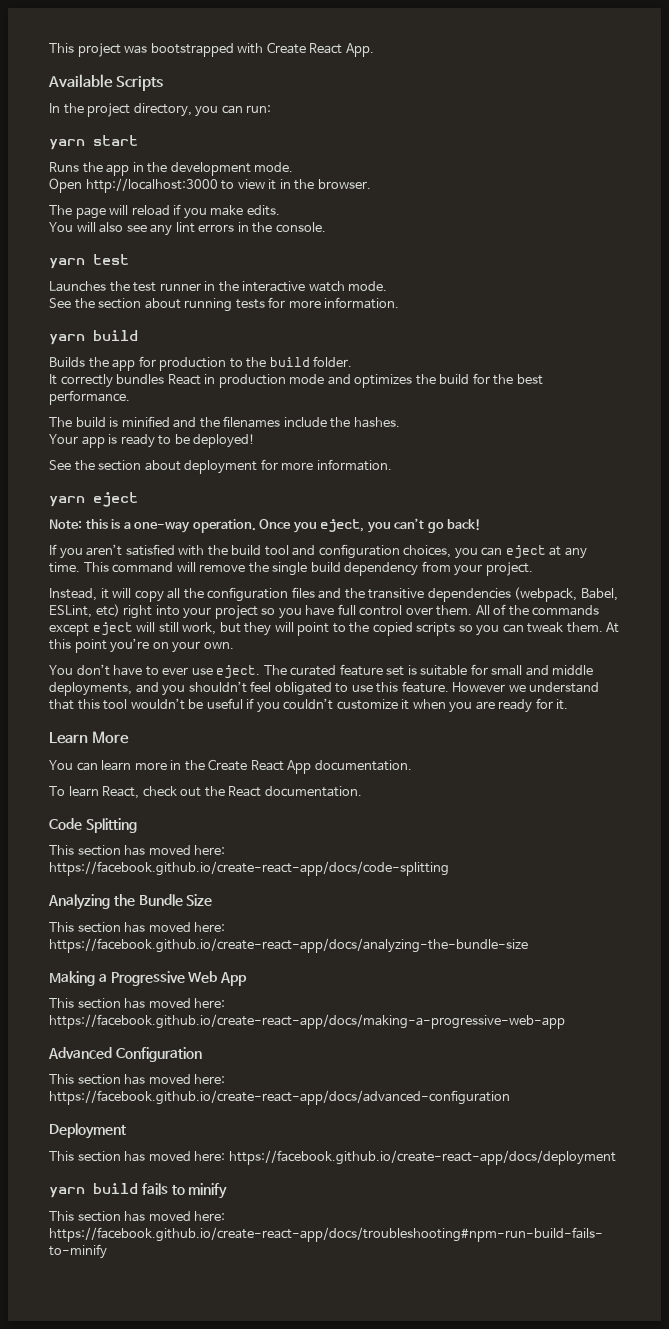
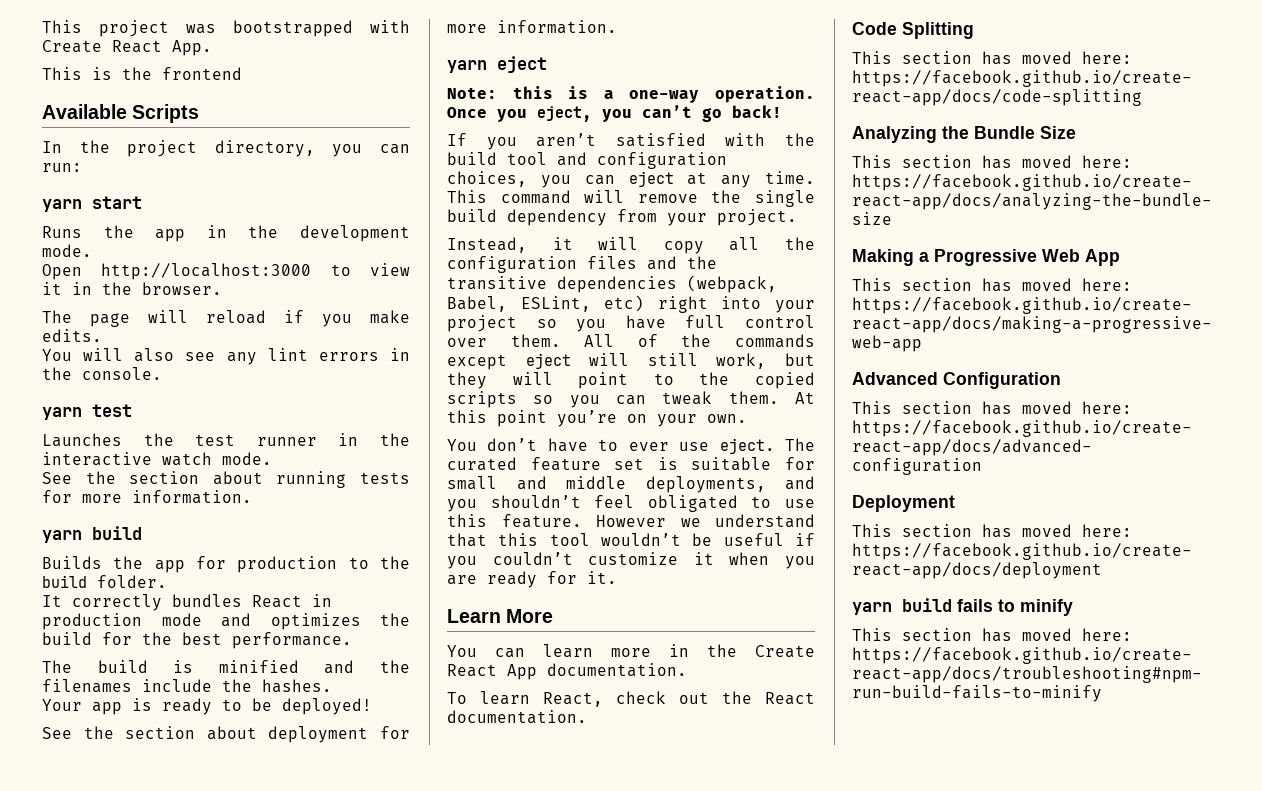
+ This is the frontend

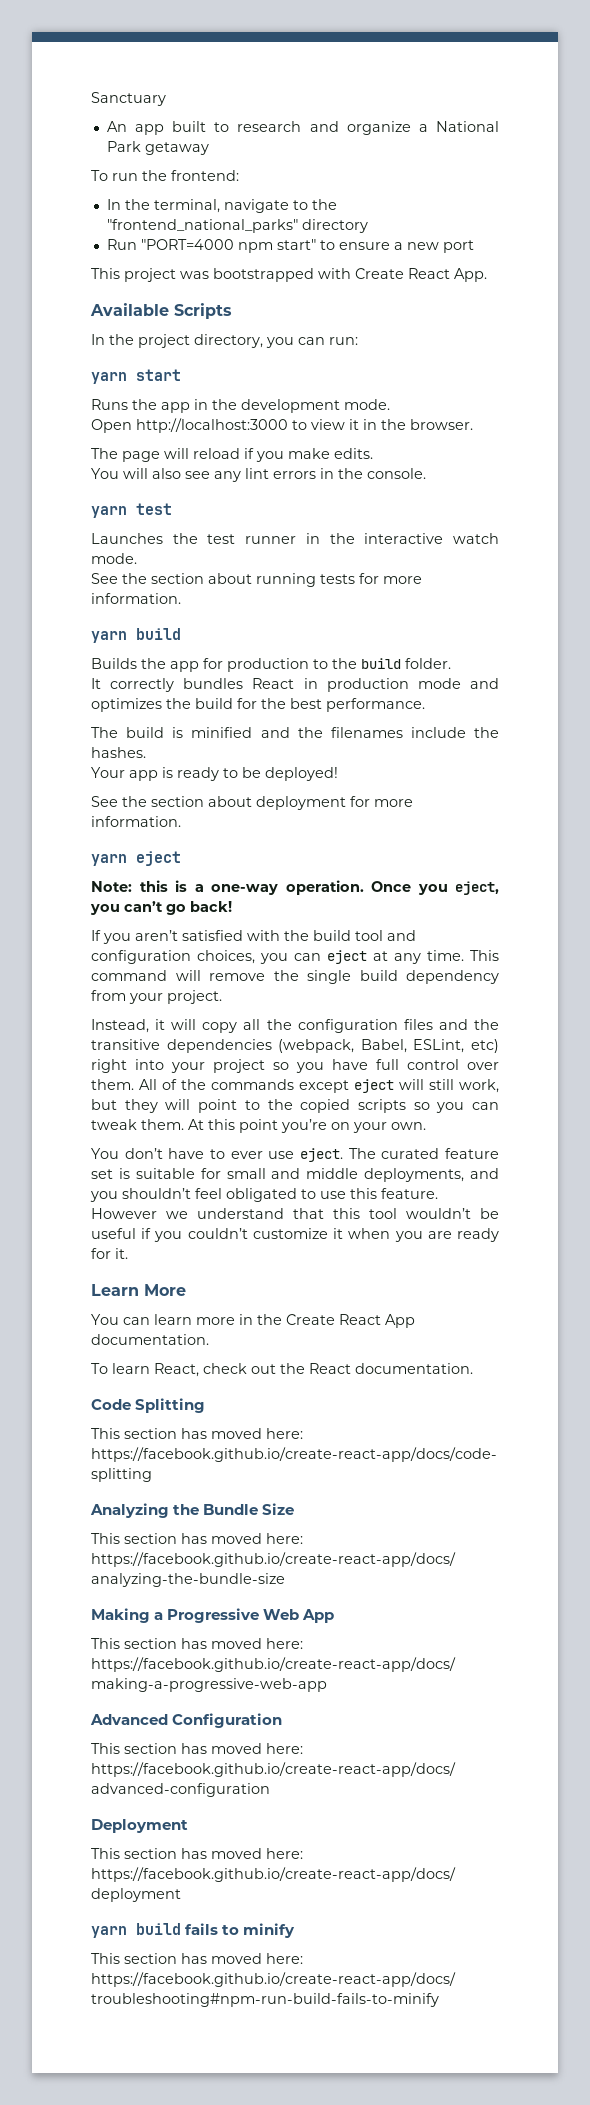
+ Sanctuary
+ An app built to research and organize a National Park getaway
+ To run the frontend:
+ In the terminal, navigate to the "frontend_national_parks" directory
+ Run "PORT=4000 npm start" to ensure a new port
- This is the frontend

